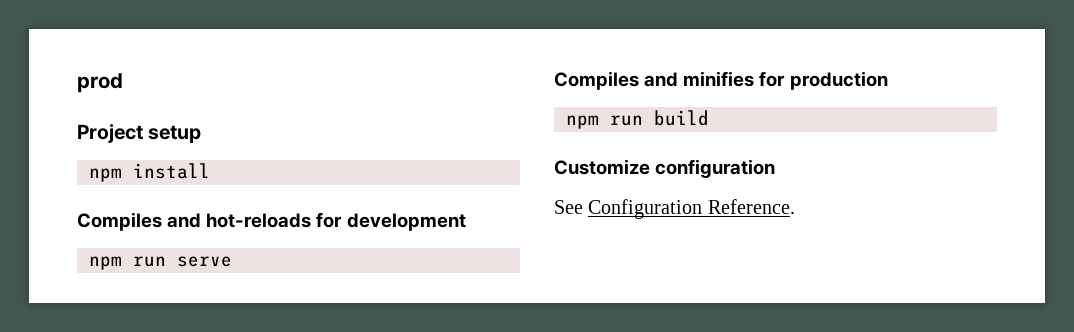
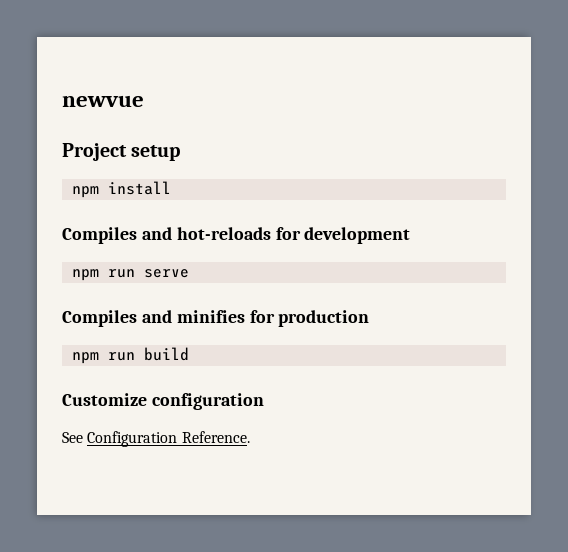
- prod
+ newvue

